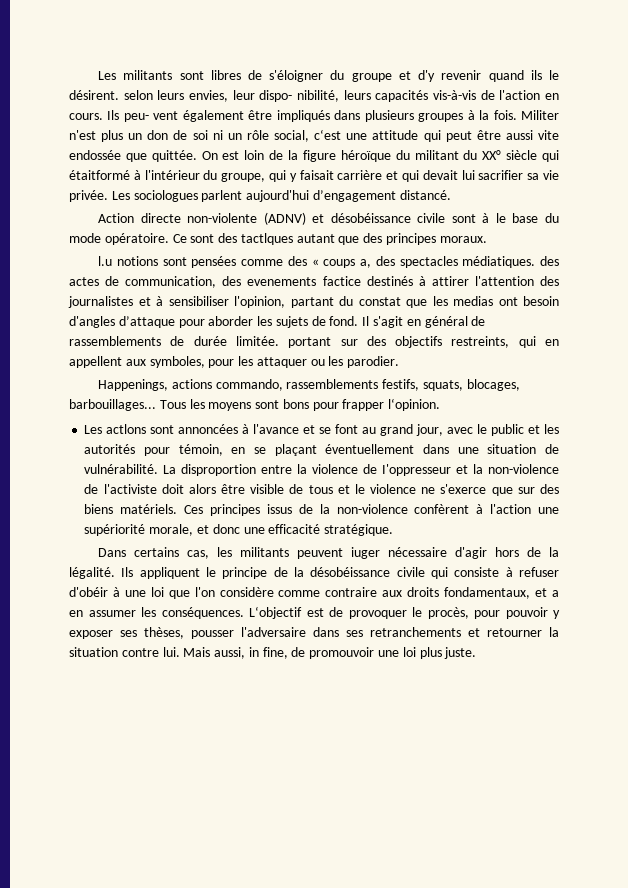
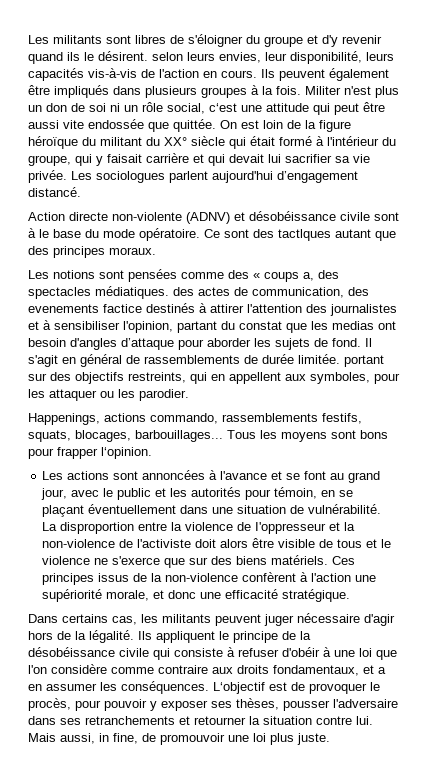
- Les militants sont libres de s'éloigner du groupe et d'y revenir quand ils le désirent. selon leurs envies, leur dispo- nibilité, leurs capacités vis-à-vis de l'action en cours.
+ Les militants sont libres de s'éloigner du groupe et d'y revenir quand ils le désirent. selon leurs envies, leur disponibilité, leurs capacités vis-à-vis de l'action en cours.
- Ils peu- vent également être impliqués dans plusieurs groupes à la fois.
+ Ils peuvent également être impliqués dans plusieurs groupes à la fois.
- On est loin de la figure héroïque du militant du XX° siècle qui étaitformé à l'intérieur du groupe, qui y faisait carrière et qui devait lui sacrifier sa vie privée.
+ On est loin de la figure héroïque du militant du XX° siècle qui était formé à l'intérieur du groupe, qui y faisait carrière et qui devait lui sacrifier sa vie privée.
- l.u notions sont pensées comme des « coups a, des spectacles médiatiques. des actes de communication, des evenements factice destinés à attirer l'attention des journalistes et à sensibiliser l'opinion, partant du constat que les medias ont besoin d'angles d’attaque pour aborder les sujets de fond.
+ Les notions sont pensées comme des « coups a, des spectacles médiatiques. des actes de communication, des evenements factice destinés à attirer l'attention des journalistes et à sensibiliser l'opinion, partant du constat que les medias ont besoin d'angles d’attaque pour aborder les sujets de fond.
- Les actlons sont annoncées à l'avance et se font au grand jour, avec le public et les autorités pour témoin, en se plaçant éventuellement dans une situation de vulnérabilité.
+ Les actions sont annoncées à l'avance et se font au grand jour, avec le public et les autorités pour témoin, en se plaçant éventuellement dans une situation de vulnérabilité.
- Dans certains cas, les militants peuvent iuger nécessaire d'agir hors de la légalité.
+ Dans certains cas, les militants peuvent juger nécessaire d'agir hors de la légalité.

